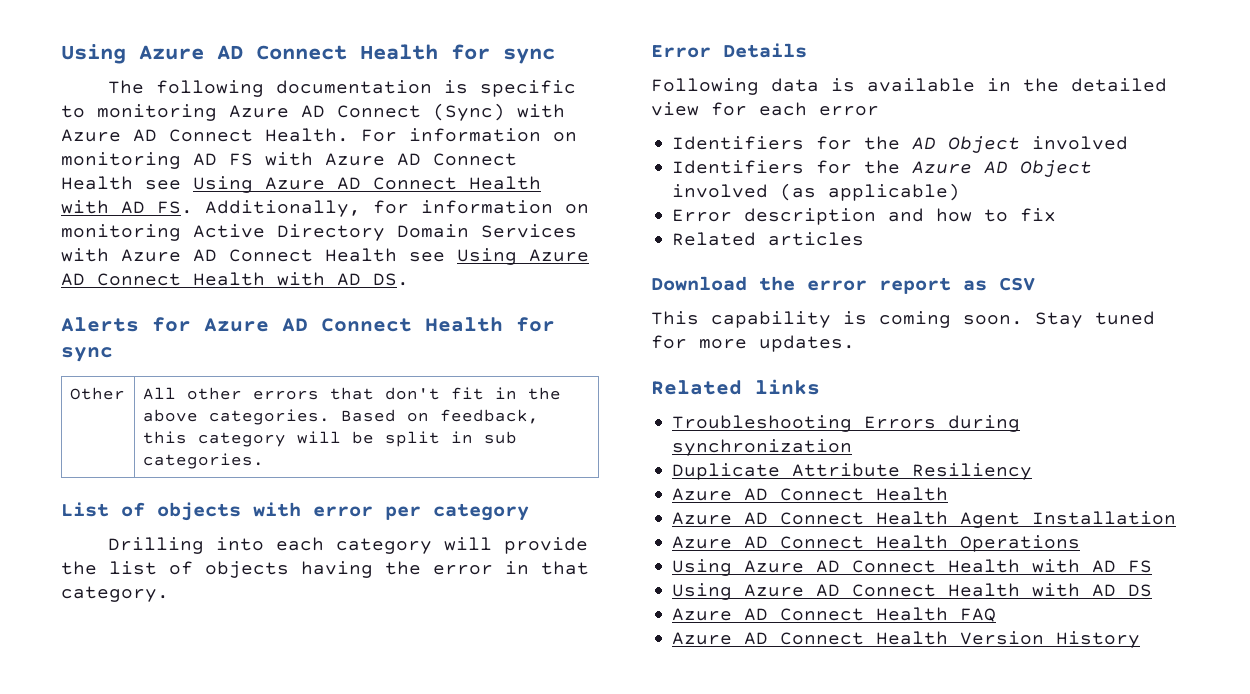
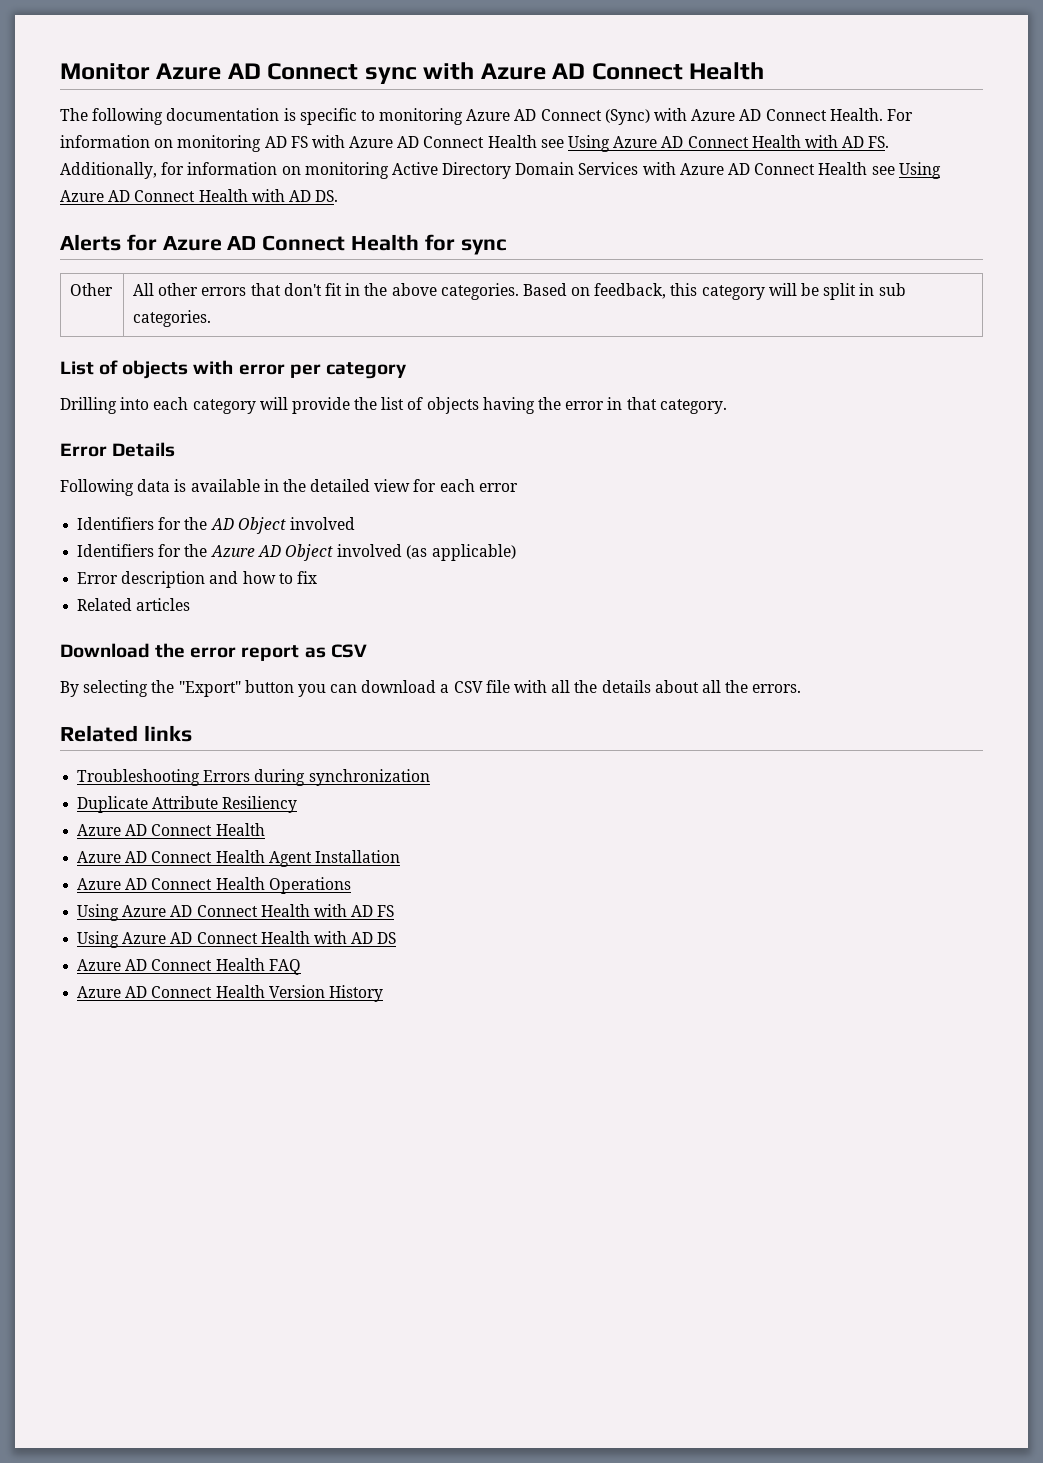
- Using Azure AD Connect Health for sync
+ Monitor Azure AD Connect sync with Azure AD Connect Health
- This capability is coming soon. Stay tuned for more updates.
+ By selecting the "Export" button you can download a CSV file with all the details about all the errors.

